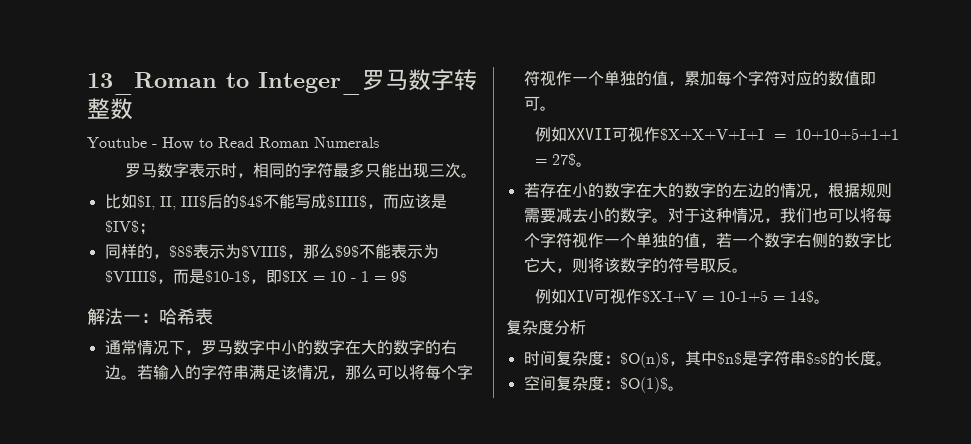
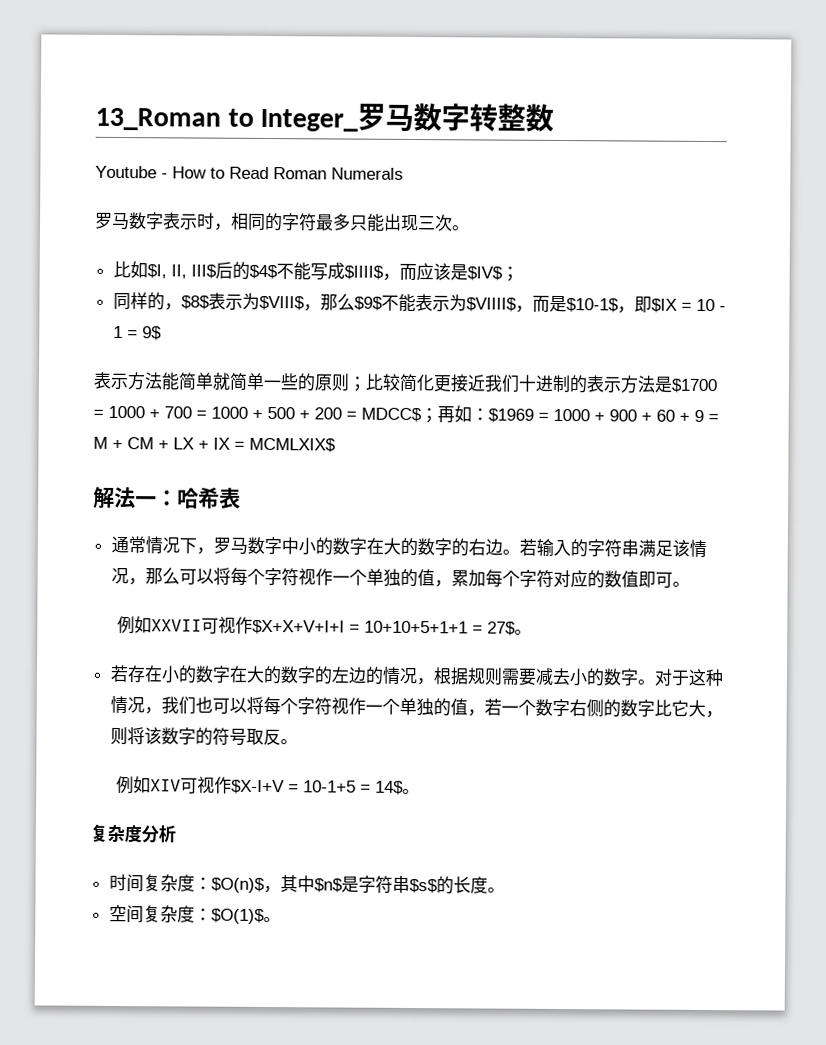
+ 表示方法能简单就简单一些的原则；比较简化更接近我们十进制的表示方法是$1700 = 1000 + 700 = 1000 + 500 + 200 = MDCC$；再如：$1969 = 1000 + 900 + 60 + 9 = M + CM + LX + IX = MCMLXIX$

